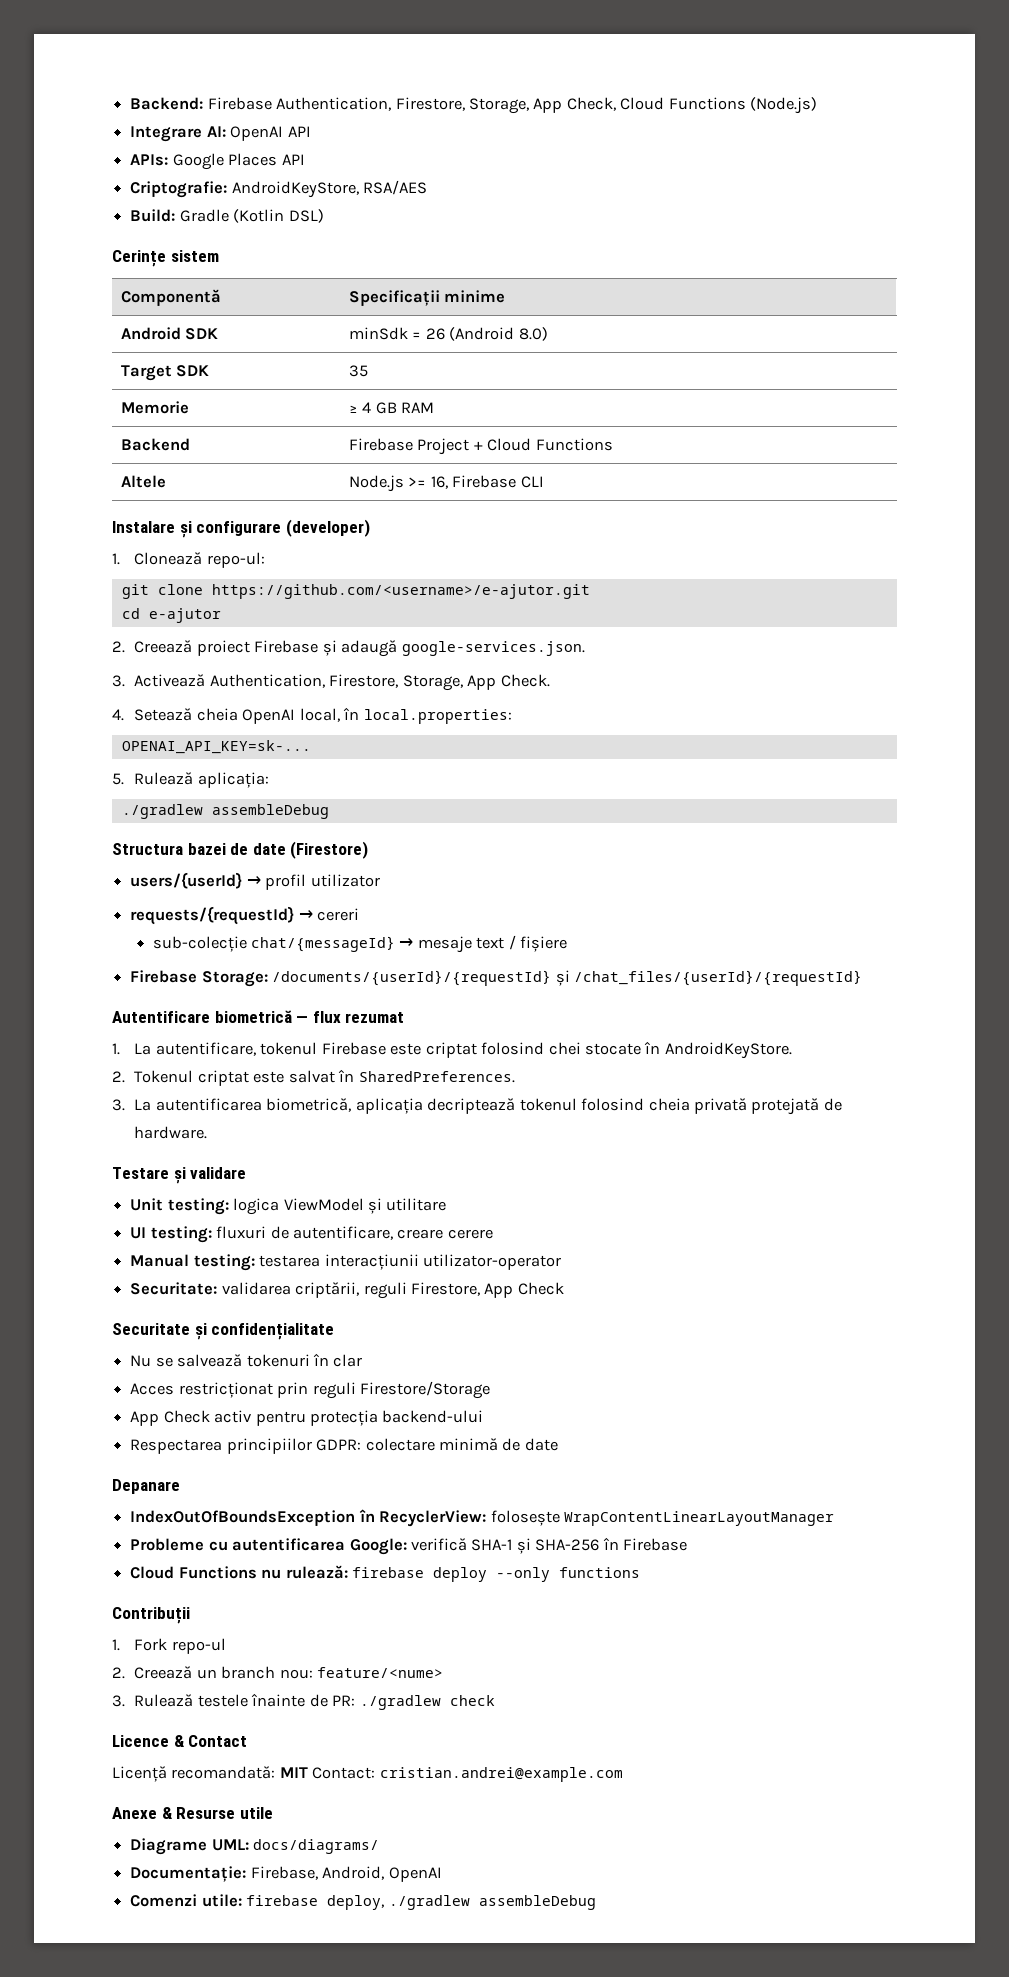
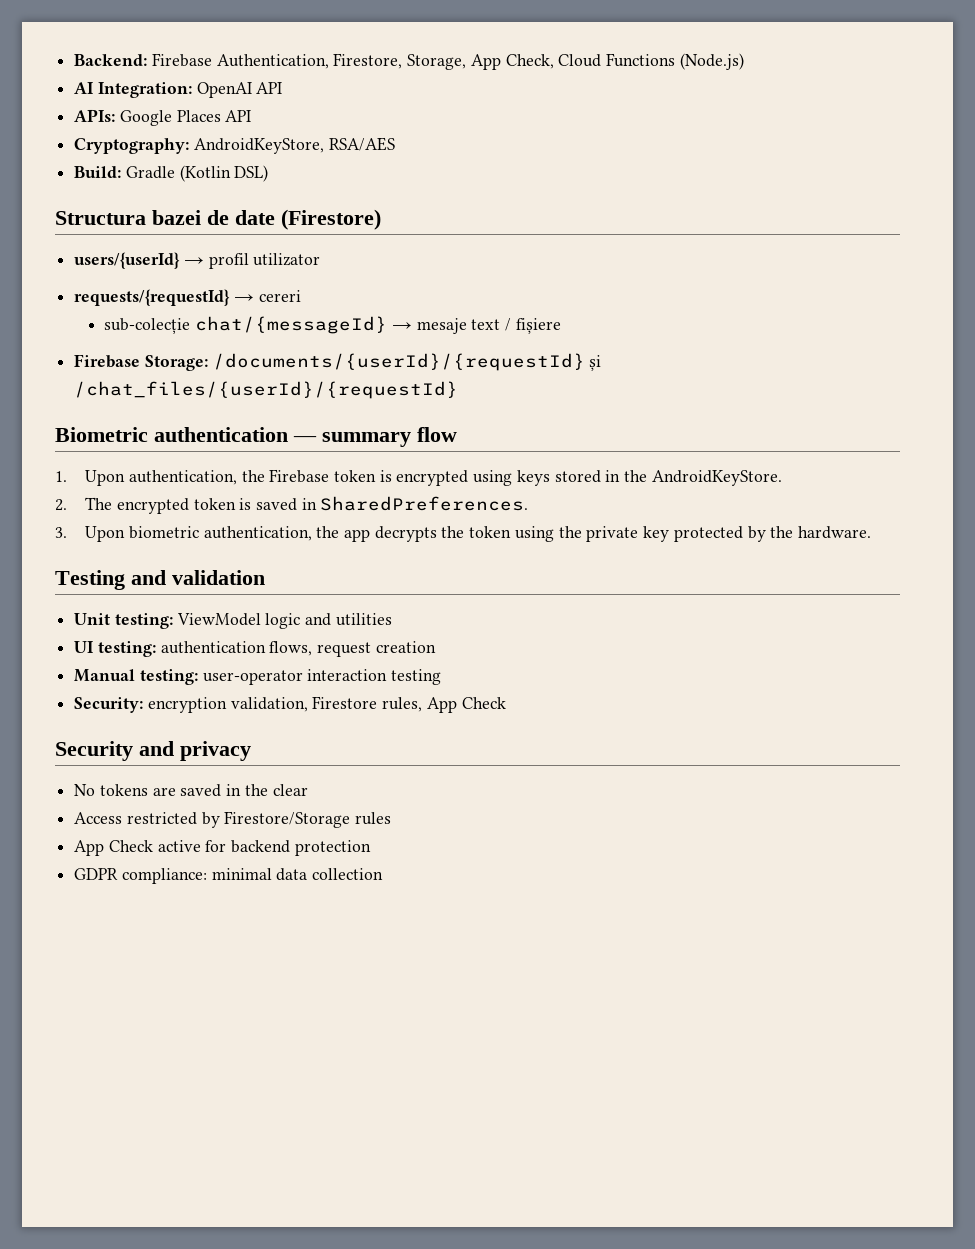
- Integrare AI: OpenAI API
+ AI Integration: OpenAI API
- Criptografie: AndroidKeyStore, RSA/AES
+ Cryptography: AndroidKeyStore, RSA/AES
- Cerințe sistem
- Componentă | Specificații minime
- Android SDK | minSdk = 26 (Android 8.0)
- Target SDK | 35
- Memorie | ≥ 4 GB RAM
- Backend | Firebase Project + Cloud Functions
- Altele | Node.js >= 16, Firebase CLI
- Instalare și configurare (developer)
- 1. Clonează repo-ul:
- git clone https://github.com/<username>/e-ajutor.git
- cd e-ajutor
- 2. Creează proiect Firebase și adaugă google-services.json.
- 3. Activează Authentication, Firestore, Storage, App Check.
- 4. Setează cheia OpenAI local, în local.properties:
- OPENAI_API_KEY=sk-...
- 5. Rulează aplicația:
- ./gradlew assembleDebug
- Autentificare biometrică — flux rezumat
- 1. La autentificare, tokenul Firebase este criptat folosind chei stocate în AndroidKeyStore.
- 2. Tokenul criptat este salvat în SharedPreferences.
- 3. La autentificarea biometrică, aplicația decriptează tokenul folosind cheia privată protejată de hardware.
- Testare și validare
- Unit testing: logica ViewModel și utilitare
- UI testing: fluxuri de autentificare, creare cerere
- Manual testing: testarea interacțiunii utilizator-operator
- Securitate: validarea criptării, reguli Firestore, App Check
- Securitate și confidențialitate
- Nu se salvează tokenuri în clar
- Acces restricționat prin reguli Firestore/Storage
- App Check activ pentru protecția backend-ului
- Respectarea principiilor GDPR: colectare minimă de date
- Depanare
- IndexOutOfBoundsException în RecyclerView: folosește WrapContentLinearLayoutManager
- Probleme cu autentificarea Google: verifică SHA-1 și SHA-256 în Firebase
- Cloud Functions nu rulează: firebase deploy --only functions
- Contribuții
- 1. Fork repo-ul
- 2. Creează un branch nou: feature/<nume>
- 3. Rulează testele înainte de PR: ./gradlew check
- Licence & Contact
- Licență recomandată: MIT Contact: cristian.andrei@example.com
- Anexe & Resurse utile
- Diagrame UML: docs/diagrams/
- Documentație: Firebase, Android, OpenAI
- Comenzi utile: firebase deploy, ./gradlew assembleDebug
+ Biometric authentication — summary flow
+ 1. Upon authentication, the Firebase token is encrypted using keys stored in the AndroidKeyStore.
+ 2. The encrypted token is saved in SharedPreferences.
+ 3. Upon biometric authentication, the app decrypts the token using the private key protected by the hardware.
+ Testing and validation
+ Unit testing: ViewModel logic and utilities
+ UI testing: authentication flows, request creation
+ Manual testing: user-operator interaction testing
+ Security: encryption validation, Firestore rules, App Check
+ Security and privacy
+ No tokens are saved in the clear
+ Access restricted by Firestore/Storage rules
+ App Check active for backend protection
+ GDPR compliance: minimal data collection

